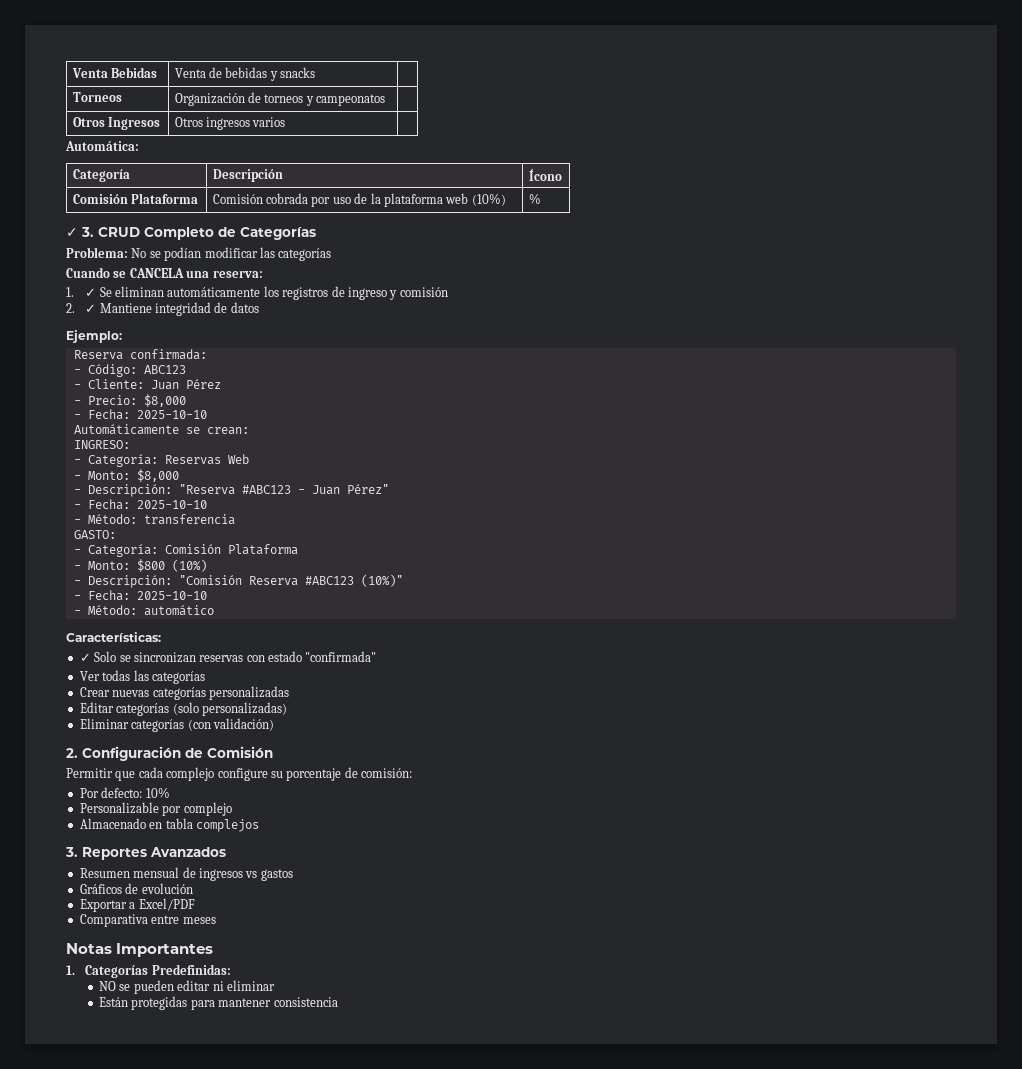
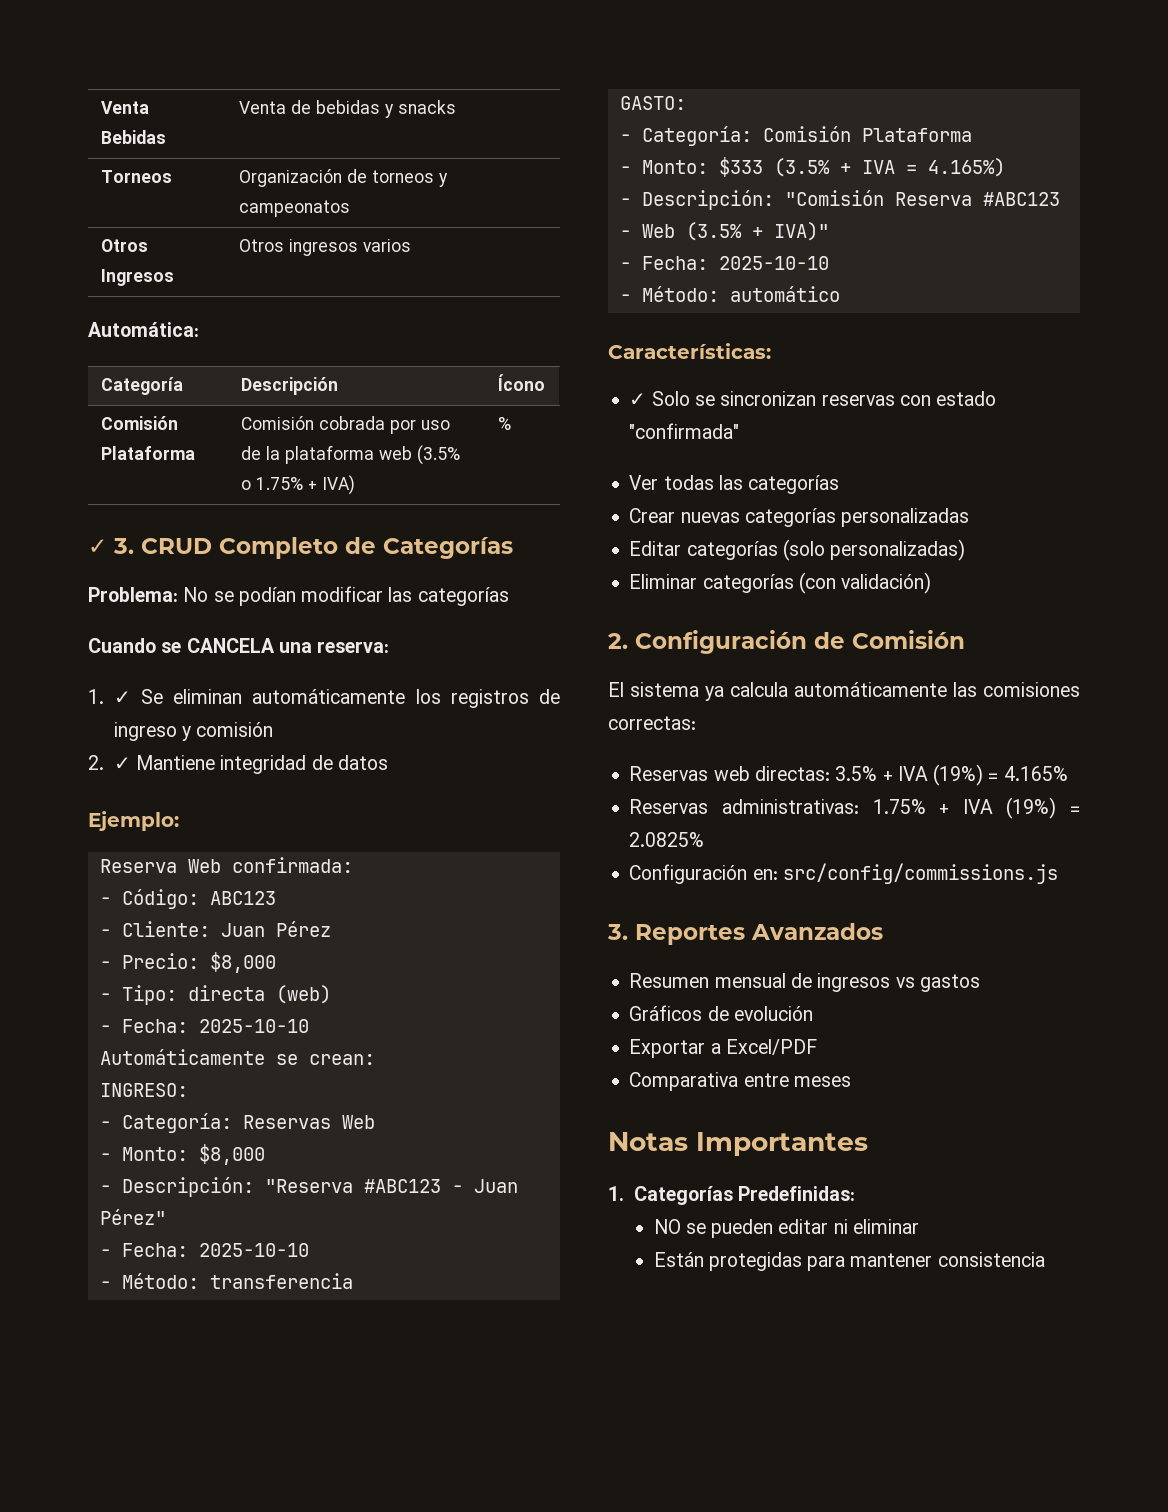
- Comisión Plataforma | Comisión cobrada por uso de la plataforma web (10%) | %
+ Comisión Plataforma | Comisión cobrada por uso de la plataforma web (3.5% o 1.75% + IVA) | %
- Reserva confirmada:
+ Reserva Web confirmada:
+ - Tipo: directa (web)
- - Monto: $800 (10%)
+ - Monto: $333 (3.5% + IVA = 4.165%)
- - Descripción: "Comisión Reserva #ABC123 (10%)"
+ - Descripción: "Comisión Reserva #ABC123 - Web (3.5% + IVA)"
- Permitir que cada complejo configure su porcentaje de comisión:
- Por defecto: 10%
- Personalizable por complejo
- Almacenado en tabla complejos
+ El sistema ya calcula automáticamente las comisiones correctas:
+ Reservas web directas: 3.5% + IVA (19%) = 4.165%
+ Reservas administrativas: 1.75% + IVA (19%) = 2.0825%
+ Configuración en: src/config/commissions.js

